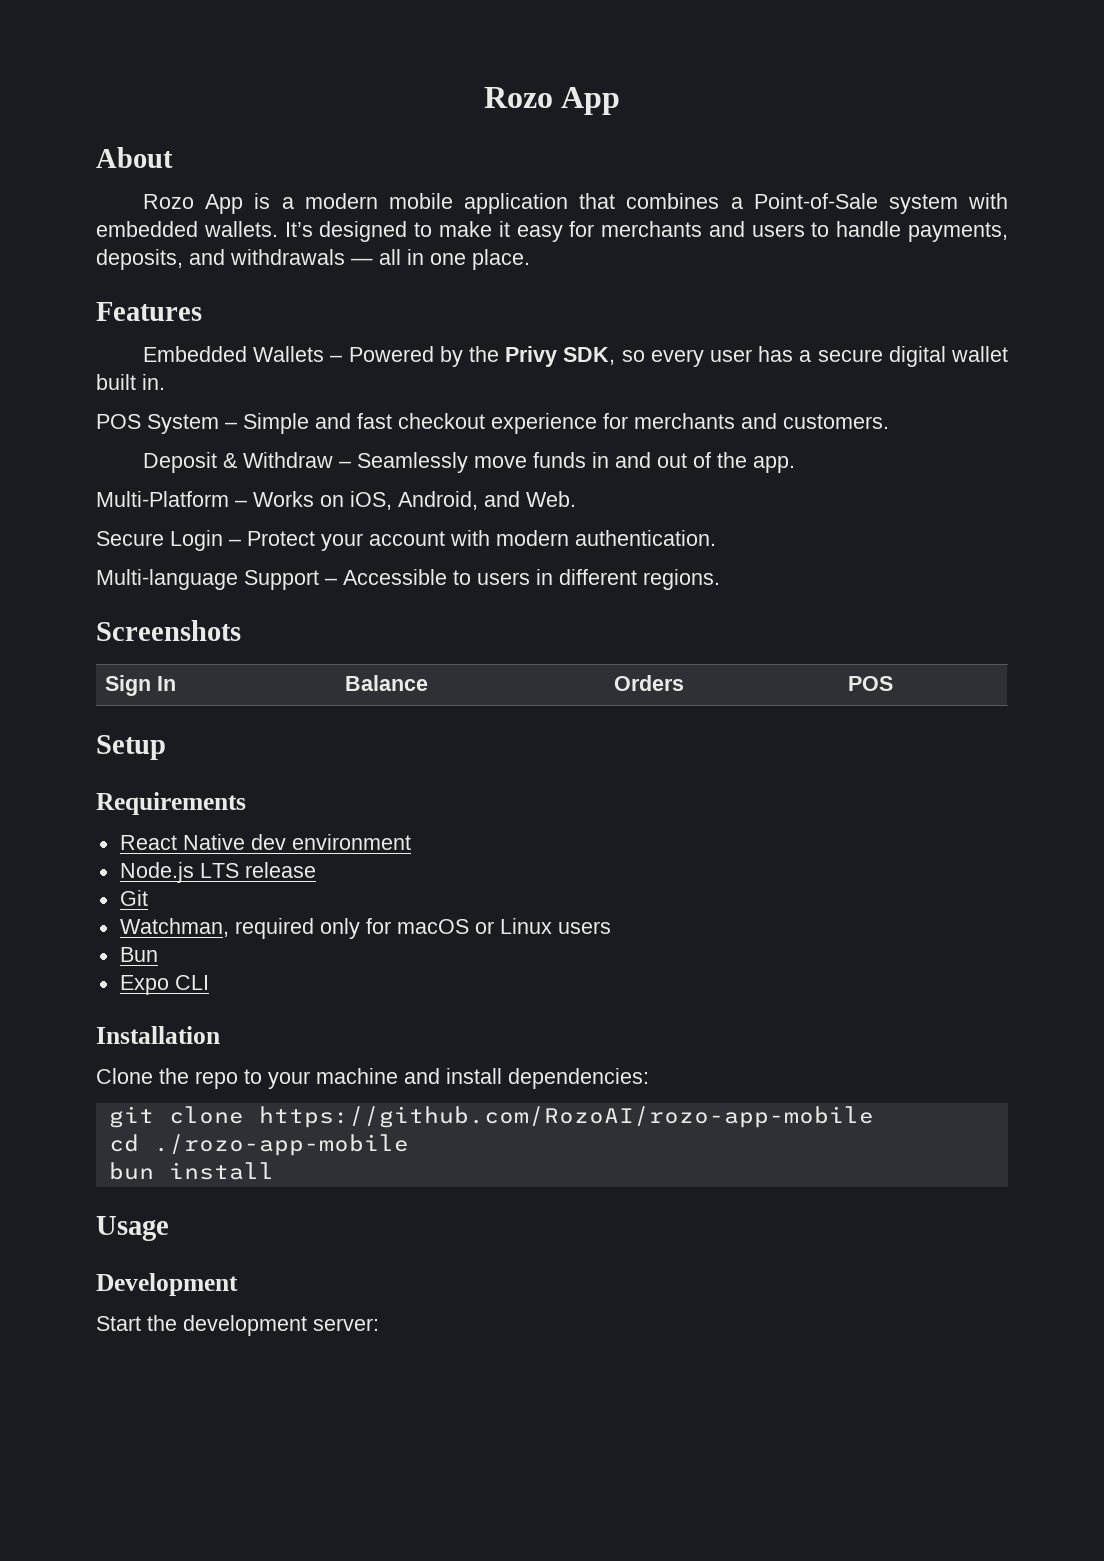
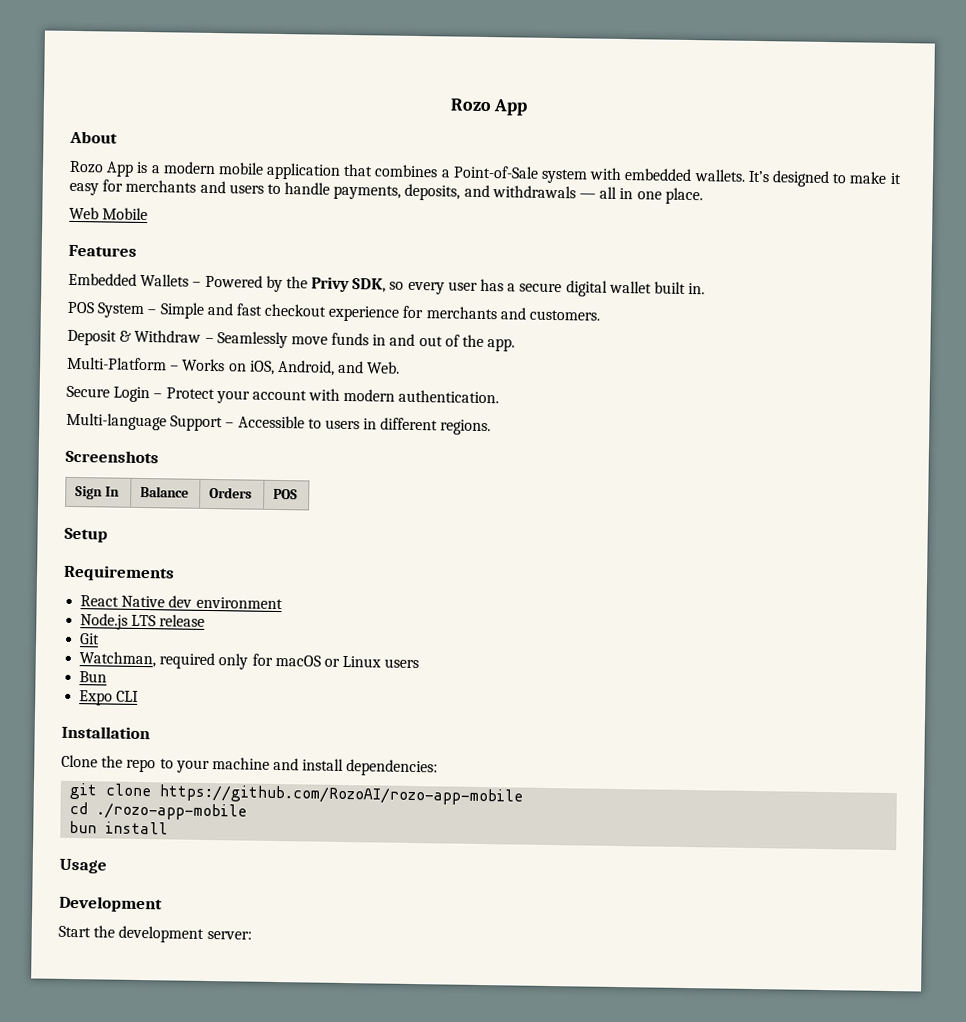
+ Web Mobile

